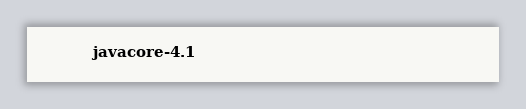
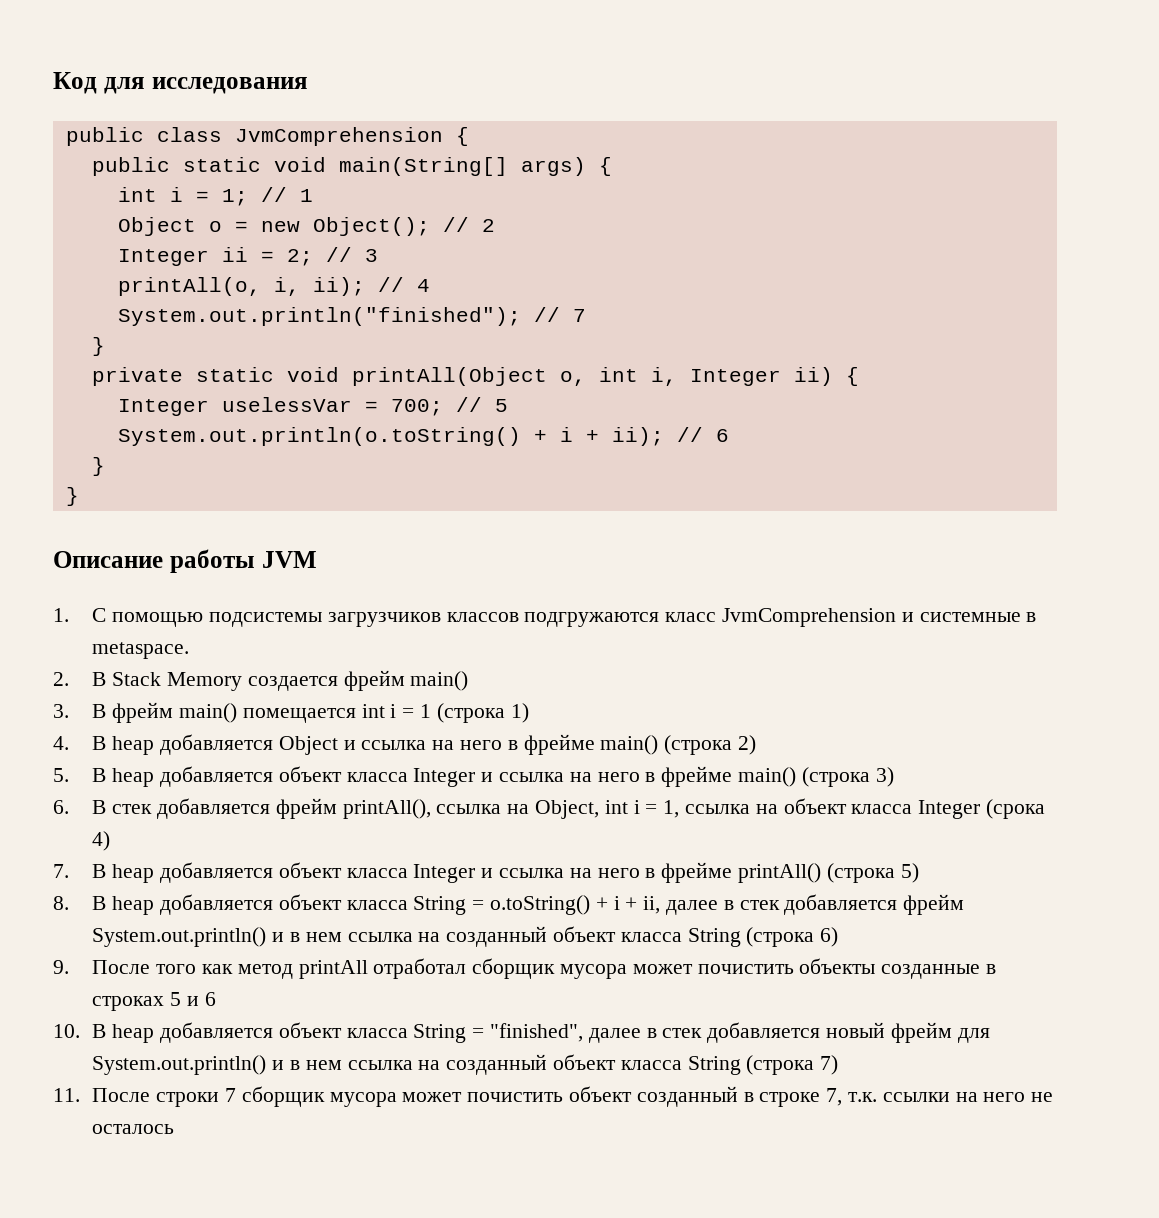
- javacore-4.1
+ Код для исследования
+ public class JvmComprehension {
+ public static void main(String[] args) {
+ int i = 1; // 1
+ Object o = new Object(); // 2
+ Integer ii = 2; // 3
+ printAll(o, i, ii); // 4
+ System.out.println("finished"); // 7
+ }
+ private static void printAll(Object o, int i, Integer ii) {
+ Integer uselessVar = 700; // 5
+ System.out.println(o.toString() + i + ii); // 6
+ }
+ }
+ Описание работы JVM
+ 1. С помощью подсистемы загрузчиков классов подгружаются класс JvmComprehension и системные в metaspace.
+ 2. В Stack Memory создается фрейм main()
+ 3. В фрейм main() помещается int i = 1 (строка 1)
+ 4. В heap добавляется Object и ссылка на него в фрейме main() (строка 2)
+ 5. В heap добавляется объект класса Integer и ссылка на него в фрейме main() (строка 3)
+ 6. В стек добавляется фрейм printAll(), ссылка на Object, int i = 1, ссылка на объект класса Integer (срока 4)
+ 7. В heap добавляется объект класса Integer и ссылка на него в фрейме printAll() (строка 5)
+ 8. В heap добавляется объект класса String = o.toString() + i + ii, далее в стек добавляется фрейм System.out.println() и в нем ссылка на созданный объект класса String (строка 6)
+ 9. После того как метод printAll отработал сборщик мусора может почистить объекты созданные в строках 5 и 6
+ 10. В heap добавляется объект класса String = "finished", далее в стек добавляется новый фрейм для System.out.println() и в нем ссылка на созданный объект класса String (строка 7)
+ 11. После строки 7 сборщик мусора может почистить объект созданный в строке 7, т.к. ссылки на него не осталось

